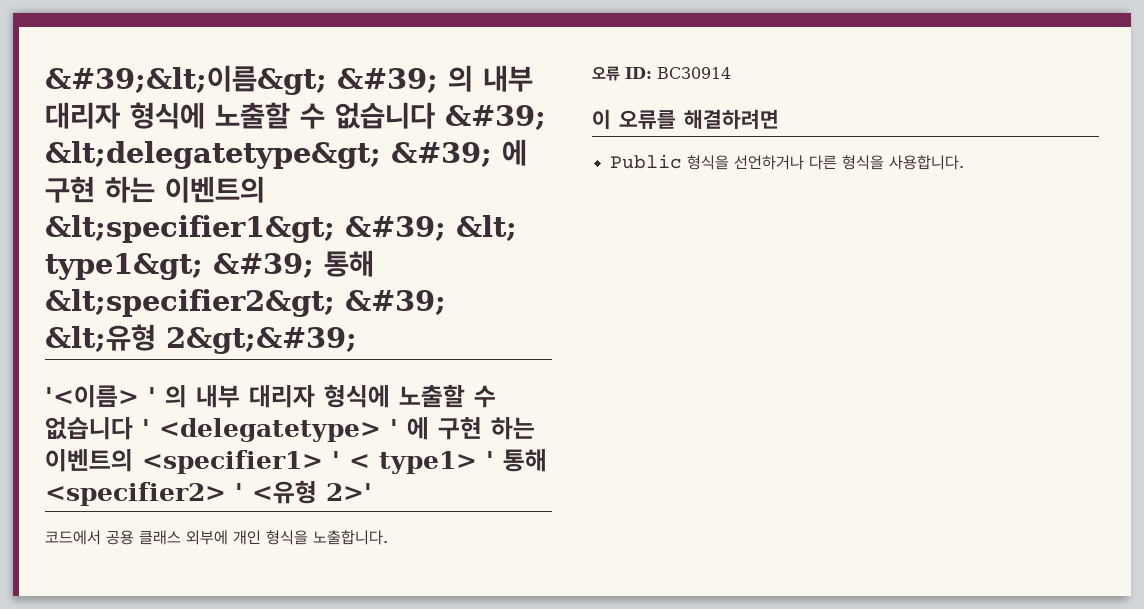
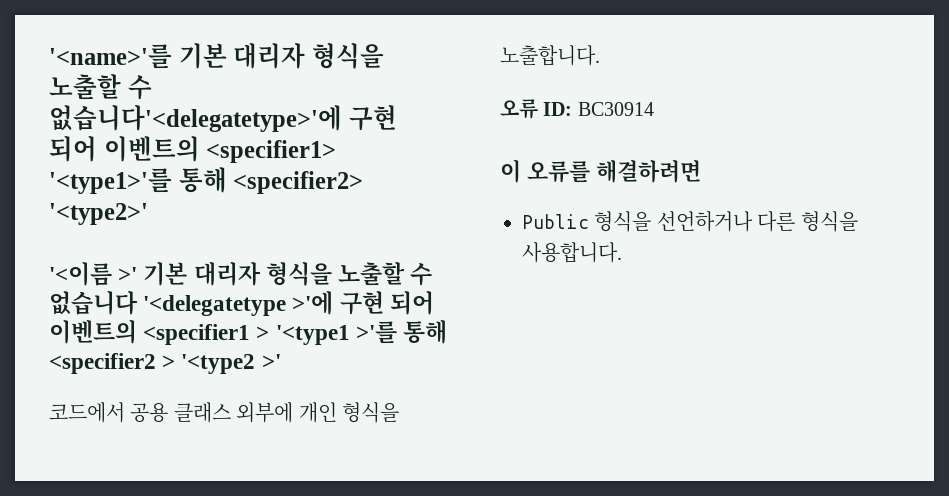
- &#39;&lt;이름&gt; &#39; 의 내부 대리자 형식에 노출할 수 없습니다 &#39; &lt;delegatetype&gt; &#39; 에 구현 하는 이벤트의 &lt;specifier1&gt; &#39; &lt; type1&gt; &#39; 통해 &lt;specifier2&gt; &#39; &lt;유형 2&gt;&#39;
- '<이름> ' 의 내부 대리자 형식에 노출할 수 없습니다 ' <delegatetype> ' 에 구현 하는 이벤트의 <specifier1> ' < type1> ' 통해 <specifier2> ' <유형 2>'
+ '<name>'를 기본 대리자 형식을 노출할 수 없습니다'<delegatetype>'에 구현 되어 이벤트의 <specifier1> '<type1>'를 통해 <specifier2> '<type2>'
+ '<이름 >' 기본 대리자 형식을 노출할 수 없습니다 '<delegatetype >'에 구현 되어 이벤트의 <specifier1 > '<type1 >'를 통해 <specifier2 > '<type2 >'

